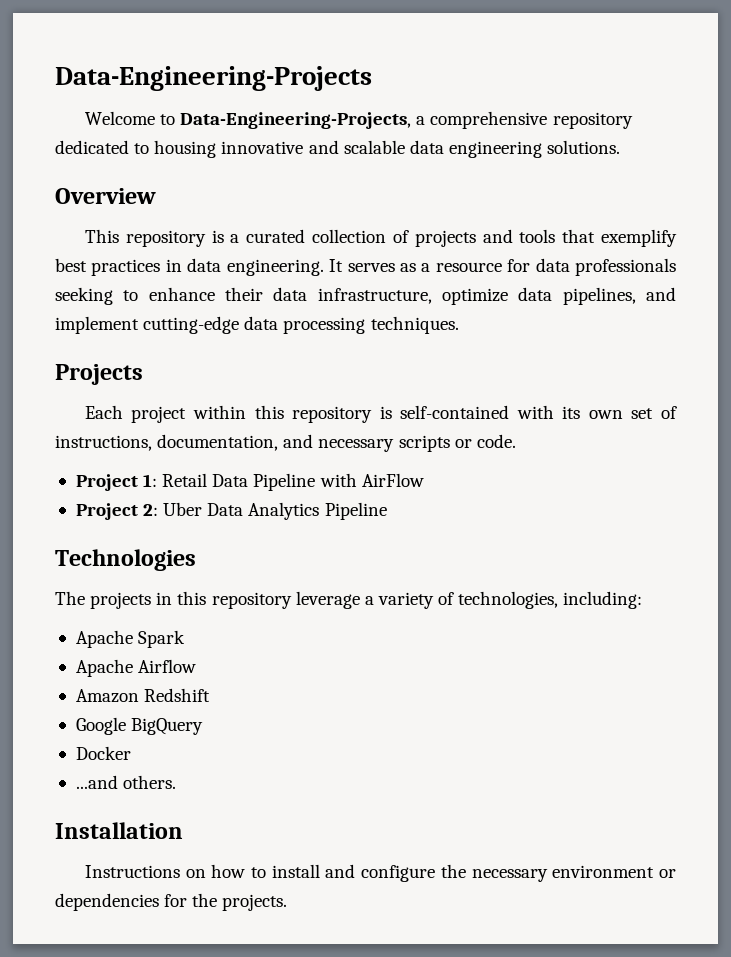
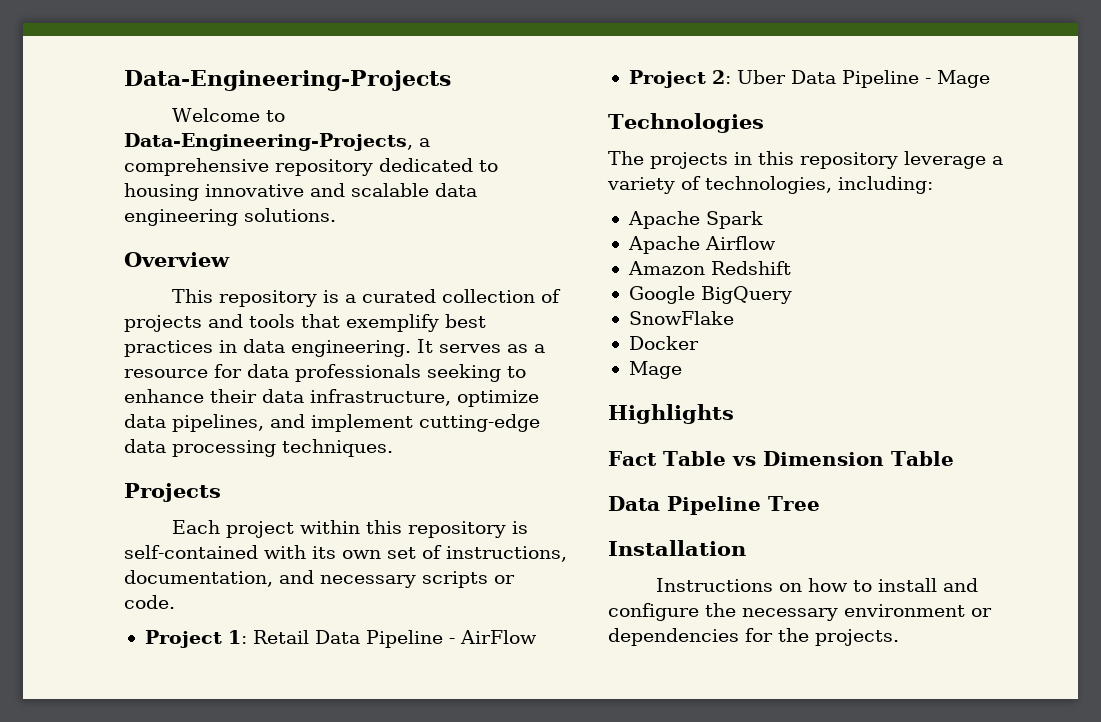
- Project 1: Retail Data Pipeline with AirFlow
+ Project 1: Retail Data Pipeline - AirFlow
- Project 2: Uber Data Analytics Pipeline
+ Project 2: Uber Data Pipeline - Mage
+ SnowFlake
  Docker
- ...and others.
+ Mage
+ Highlights
+ Fact Table vs Dimension Table
+ Data Pipeline Tree

